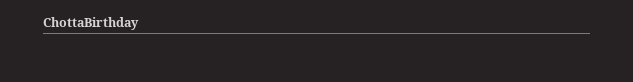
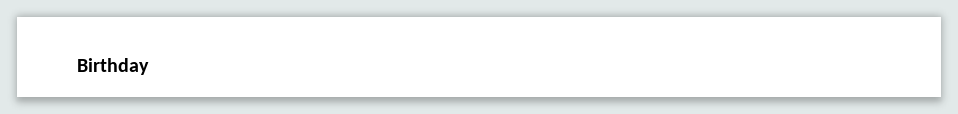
- ChottaBirthday
+ Birthday

